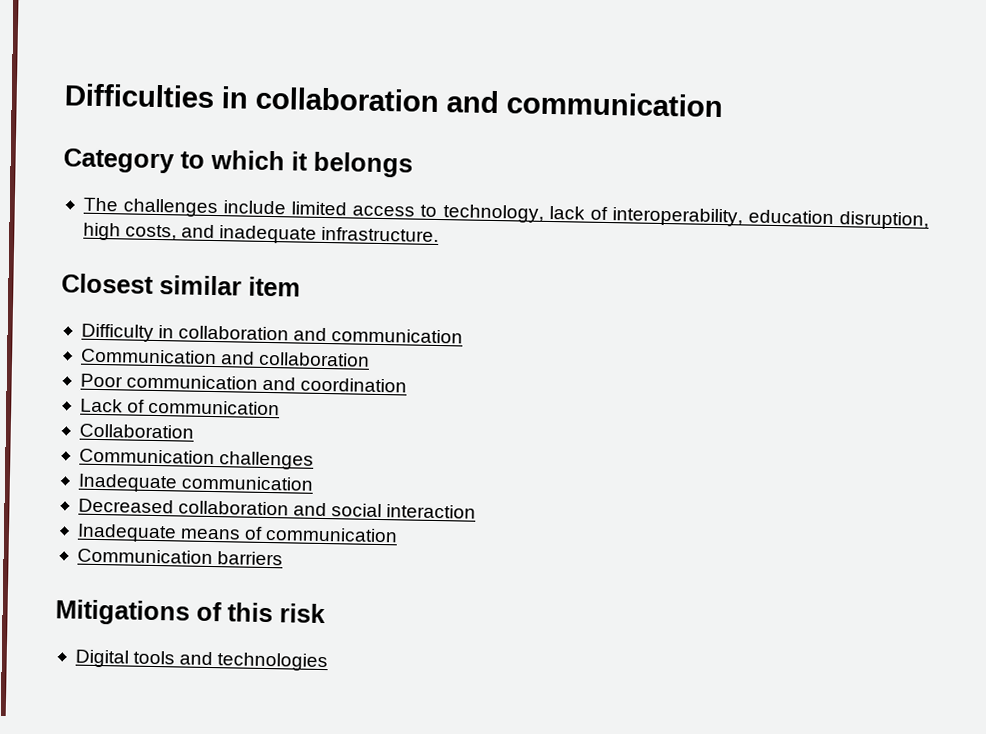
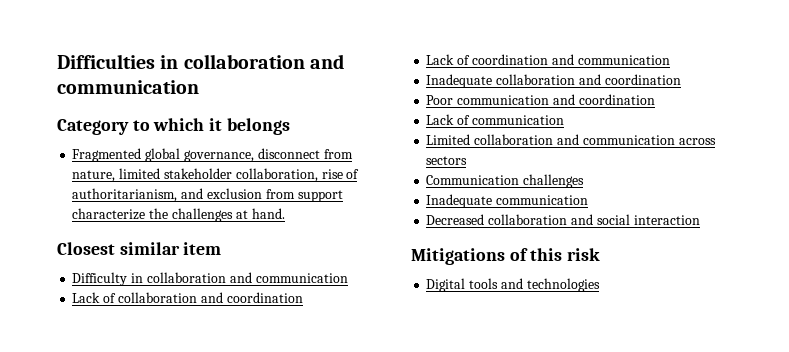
- The challenges include limited access to technology, lack of interoperability, education disruption, high costs, and inadequate infrastructure.
+ Fragmented global governance, disconnect from nature, limited stakeholder collaboration, rise of authoritarianism, and exclusion from support characterize the challenges at hand.
- Communication and collaboration
+ Lack of collaboration and coordination
+ Lack of coordination and communication
+ Inadequate collaboration and coordination
- Collaboration
+ Limited collaboration and communication across sectors
- Inadequate means of communication
- Communication barriers

